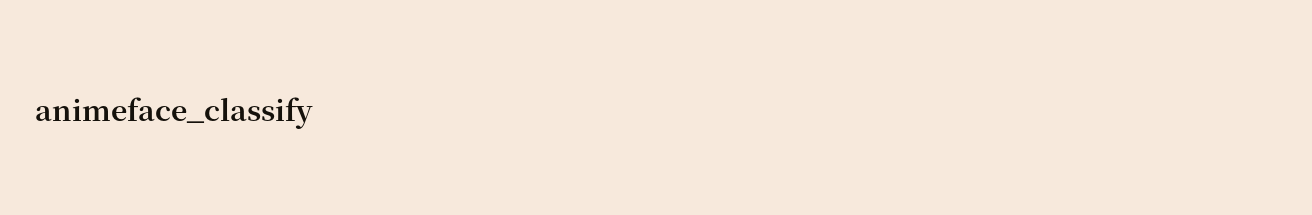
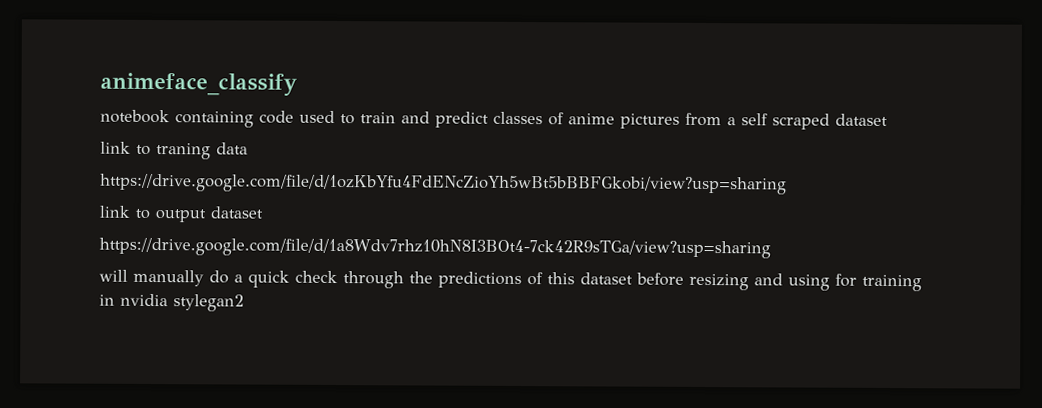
+ notebook containing code used to train and predict classes of anime pictures from a self scraped dataset
+ link to traning data
+ https://drive.google.com/file/d/1ozKbYfu4FdENcZioYh5wBt5bBBFGkobi/view?usp=sharing
+ link to output dataset
+ https://drive.google.com/file/d/1a8Wdv7rhz10hN8I3BOt4-7ck42R9sTGa/view?usp=sharing
+ will manually do a quick check through the predictions of this dataset before resizing and using for training in nvidia stylegan2

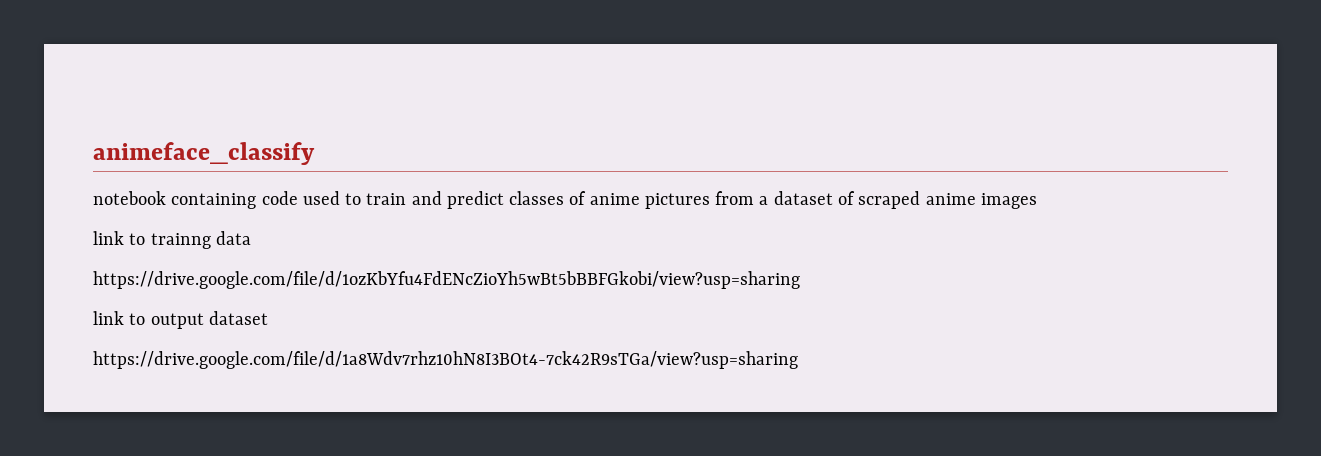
- notebook containing code used to train and predict classes of anime pictures from a self scraped dataset
- link to traning data
+ notebook containing code used to train and predict classes of anime pictures from a dataset of scraped anime images
+ link to trainng data
- will manually do a quick check through the predictions of this dataset before resizing and using for training in nvidia stylegan2

